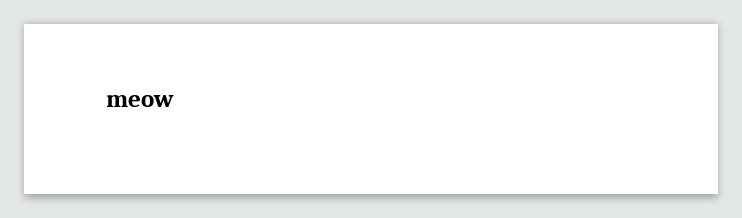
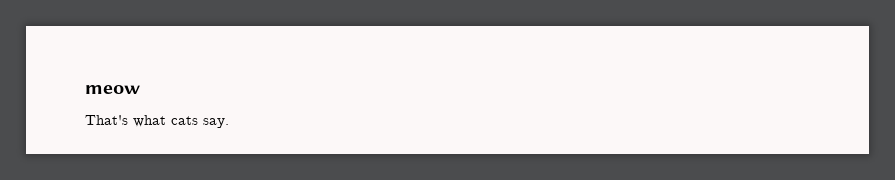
+ That's what cats say.

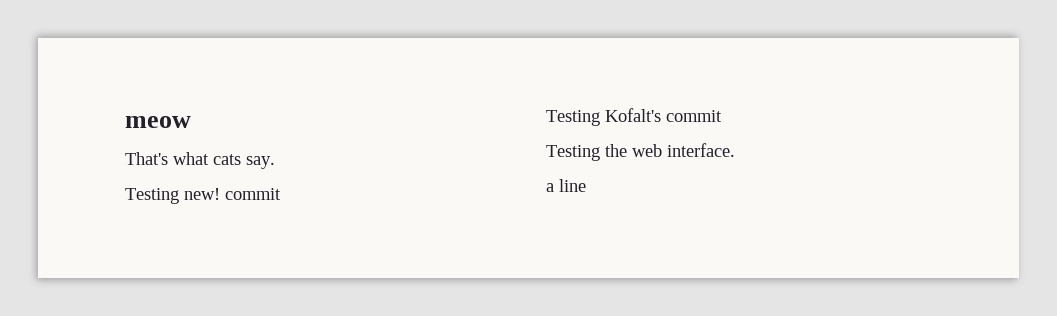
+ Testing new! commit
+ Testing Kofalt's commit
+ Testing the web interface.
+ a line

